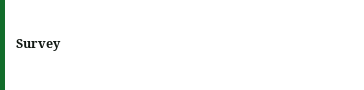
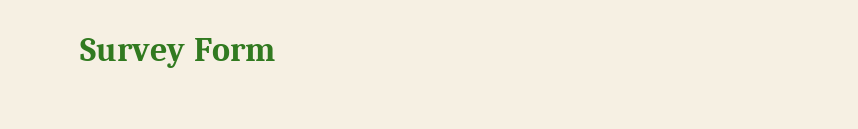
- Survey
+ Survey Form

